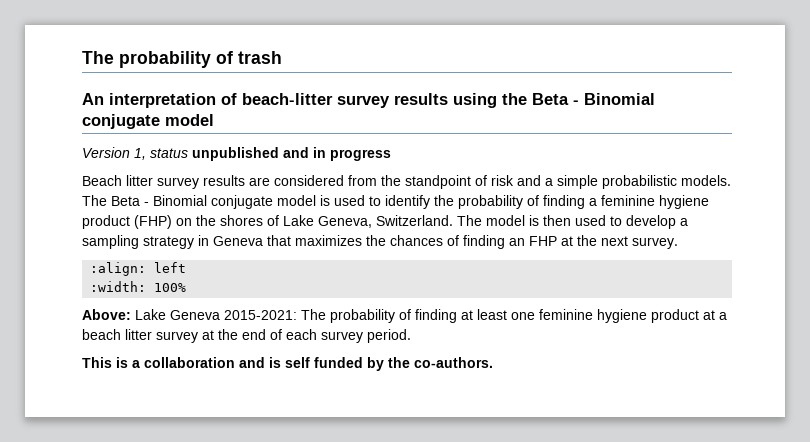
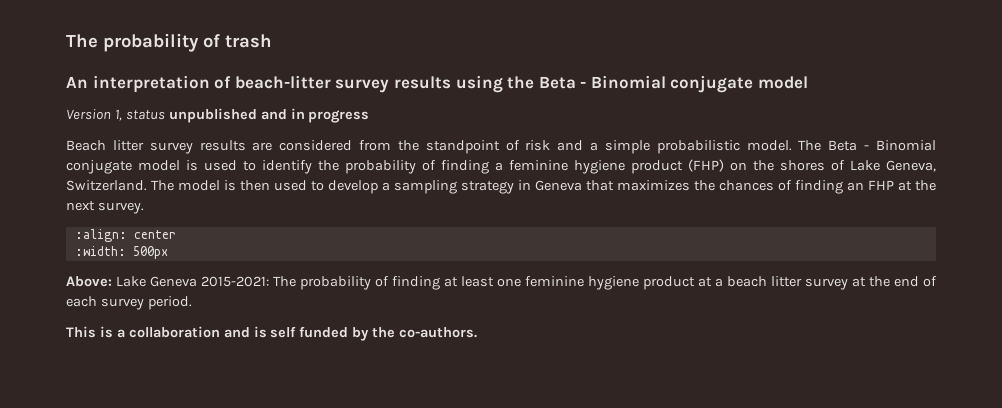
- Beach litter survey results are considered from the standpoint of risk and a simple probabilistic models.
+ Beach litter survey results are considered from the standpoint of risk and a simple probabilistic model.
- :align: left
+ :align: center
- :width: 100%
+ :width: 500px

